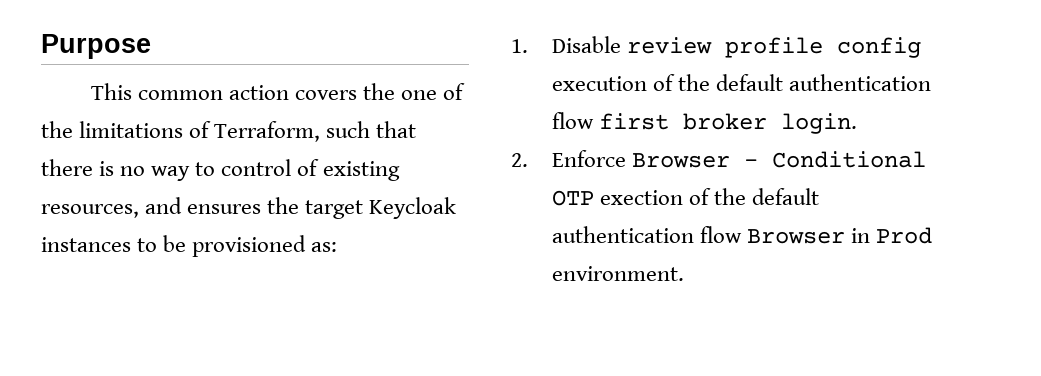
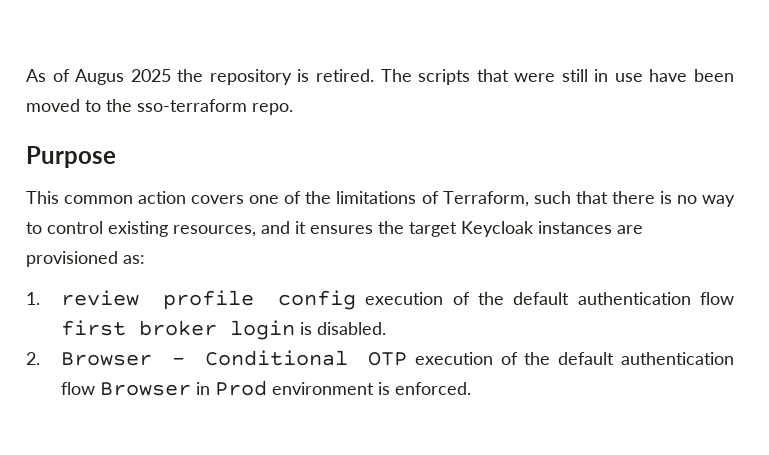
+ As of Augus 2025 the repository is retired. The scripts that were still in use have been moved to the sso-terraform repo.
- This common action covers the one of the limitations of Terraform, such that there is no way to control of existing resources, and ensures the target Keycloak instances to be provisioned as:
+ This common action covers one of the limitations of Terraform, such that there is no way to control existing resources, and it ensures the target Keycloak instances are provisioned as:
- 1. Disable review profile config execution of the default authentication flow first broker login.
+ 1. review profile config execution of the default authentication flow first broker login is disabled.
- 2. Enforce Browser - Conditional OTP exection of the default authentication flow Browser in Prod environment.
+ 2. Browser - Conditional OTP execution of the default authentication flow Browser in Prod environment is enforced.

